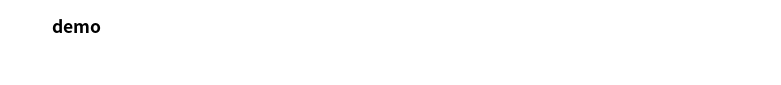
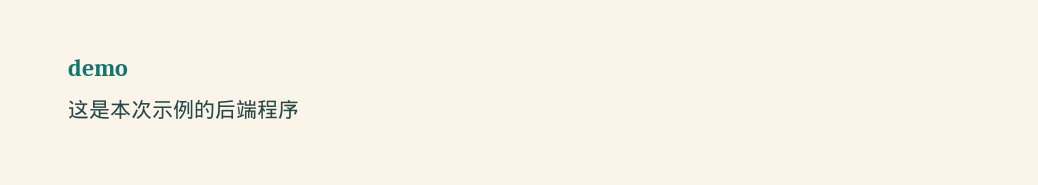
+ 这是本次示例的后端程序

